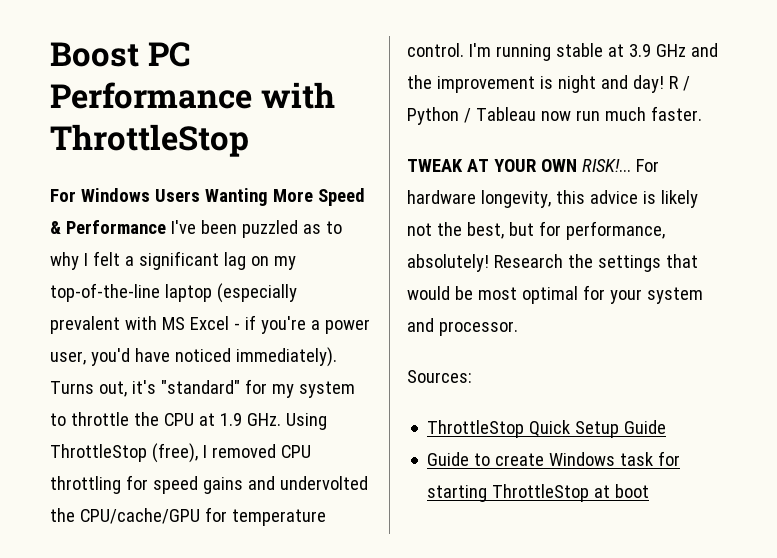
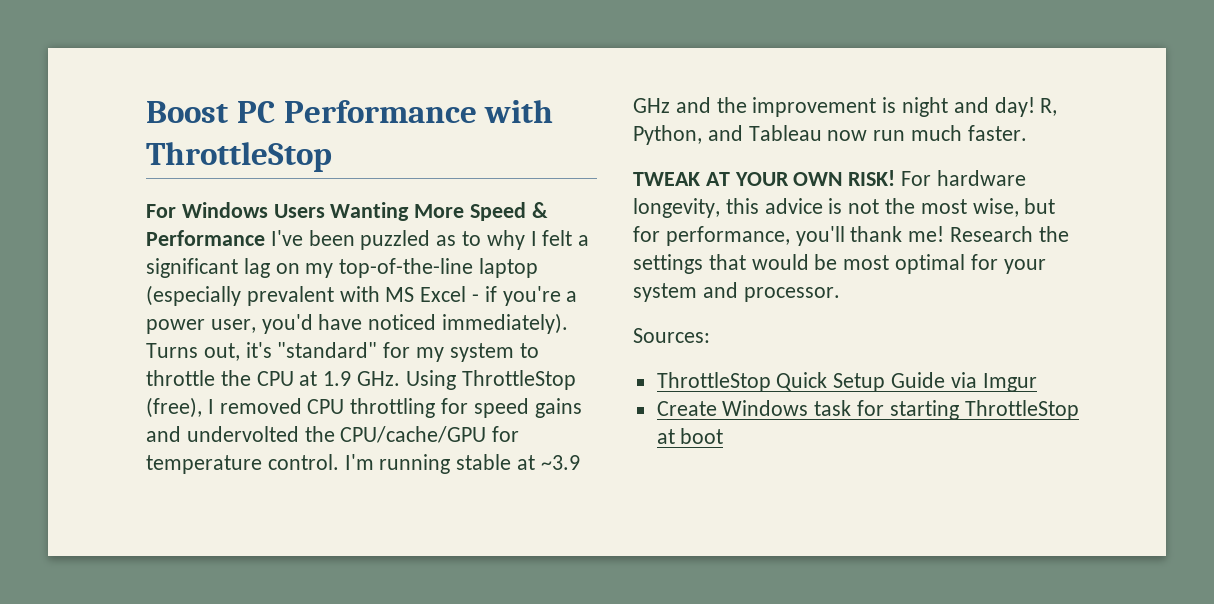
- I'm running stable at 3.9 GHz and the improvement is night and day!
+ I'm running stable at ~3.9 GHz and the improvement is night and day!
- R / Python / Tableau now run much faster.
+ R, Python, and Tableau now run much faster.
- TWEAK AT YOUR OWN RISK!...
+ TWEAK AT YOUR OWN RISK!
- For hardware longevity, this advice is likely not the best, but for performance, absolutely!
+ For hardware longevity, this advice is not the most wise, but for performance, you'll thank me!
- ThrottleStop Quick Setup Guide
- Guide to create Windows task for starting ThrottleStop at boot
+ ThrottleStop Quick Setup Guide via Imgur
+ Create Windows task for starting ThrottleStop at boot

